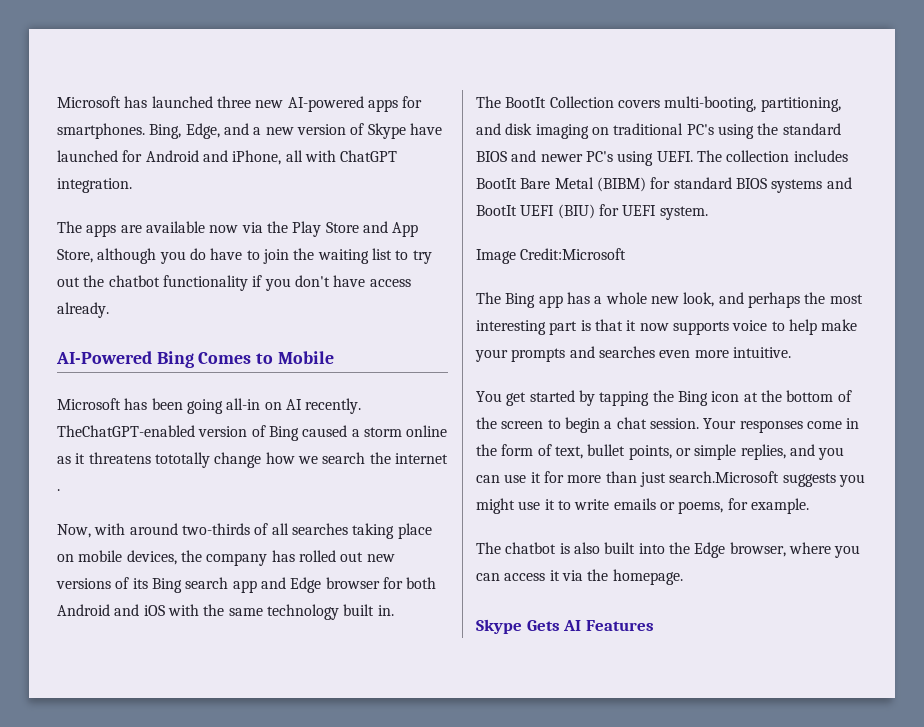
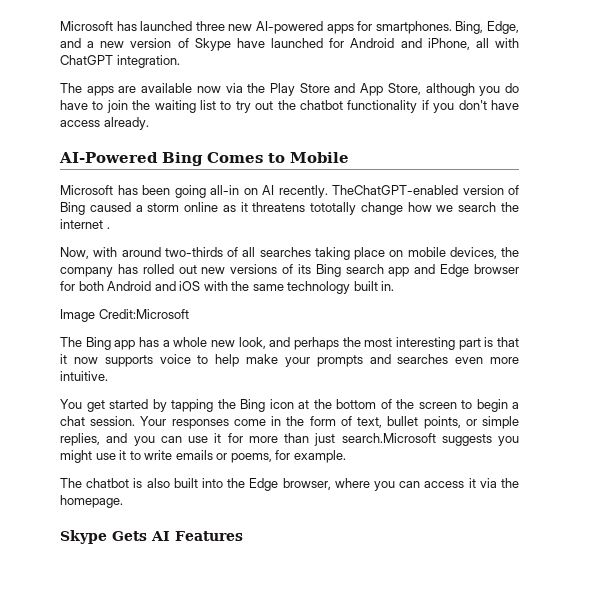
- The BootIt Collection covers multi-booting, partitioning, and disk imaging on traditional PC's using the standard BIOS and newer PC's using UEFI. The collection includes BootIt Bare Metal (BIBM) for standard BIOS systems and BootIt UEFI (BIU) for UEFI system.

